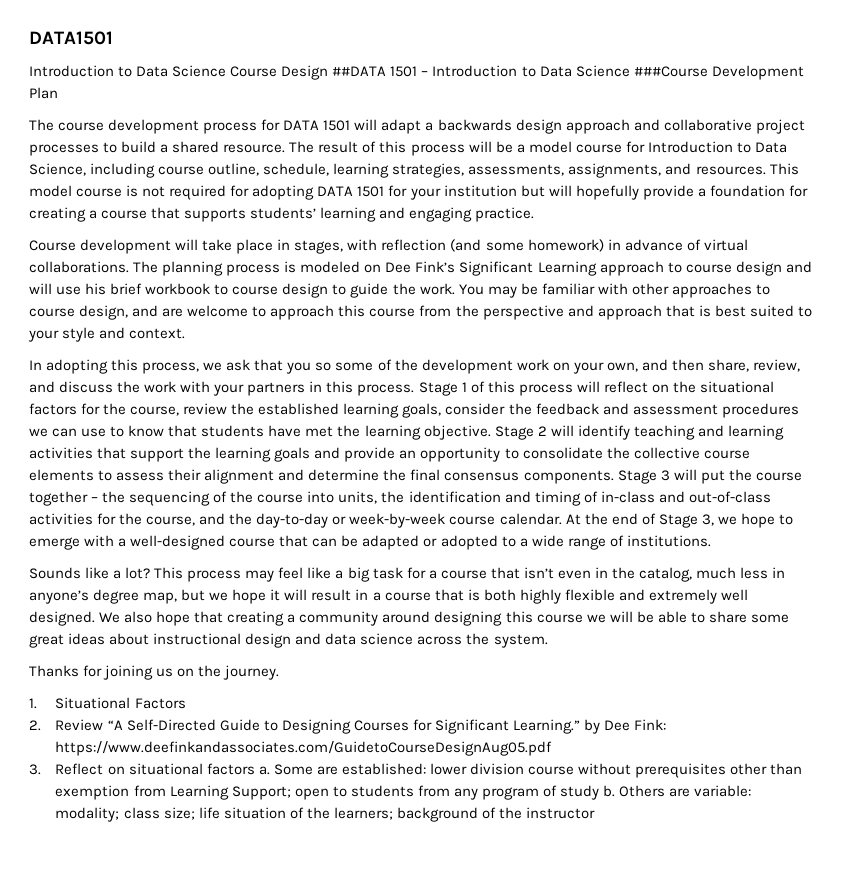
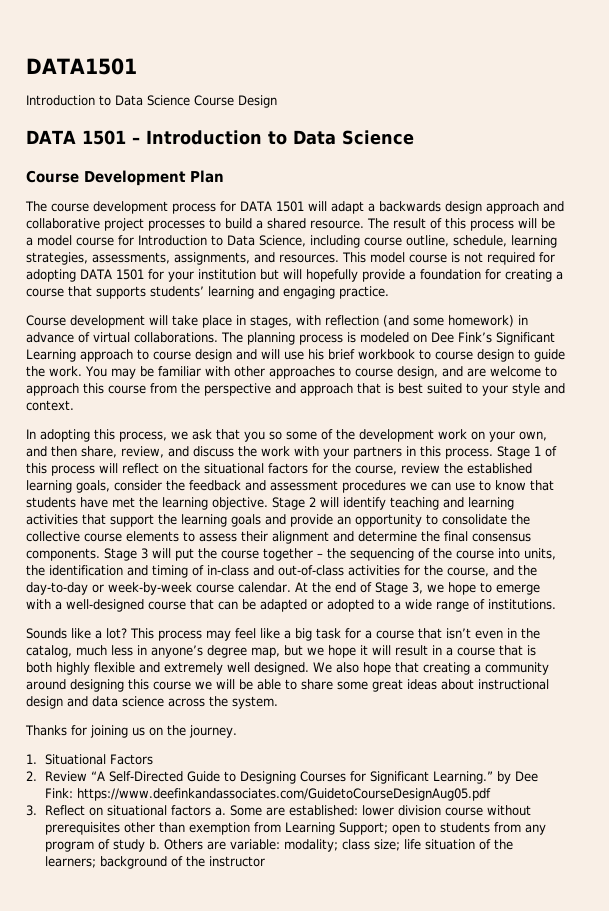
- Introduction to Data Science Course Design ##DATA 1501 – Introduction to Data Science ###Course Development Plan
+ Introduction to Data Science Course Design
+ DATA 1501 – Introduction to Data Science
+ Course Development Plan

